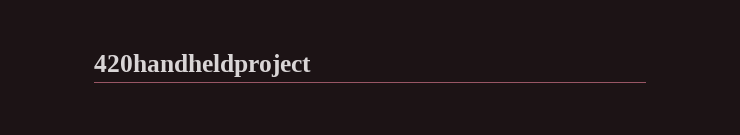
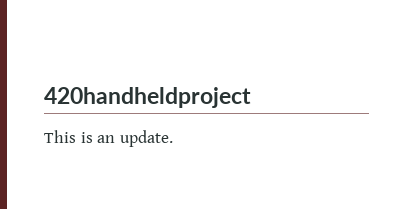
+ This is an update.

